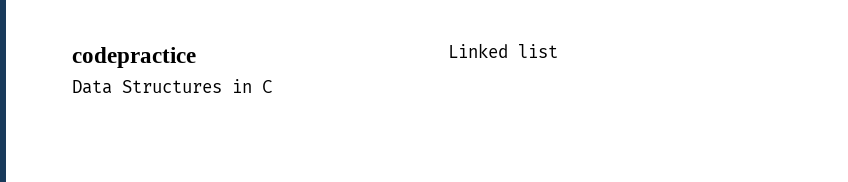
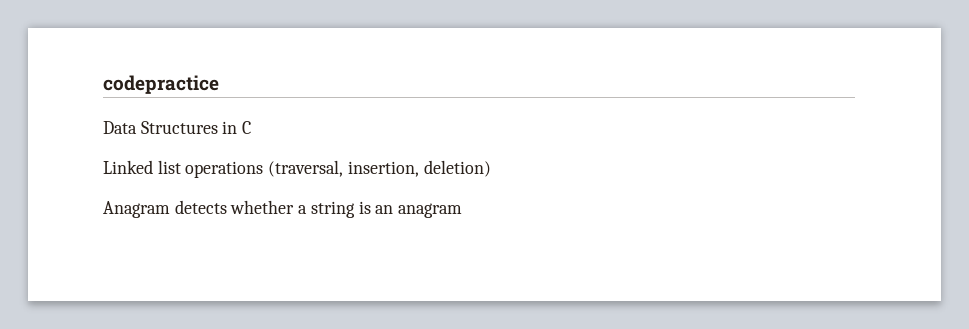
- Linked list
+ Linked list operations (traversal, insertion, deletion)
+ Anagram detects whether a string is an anagram

